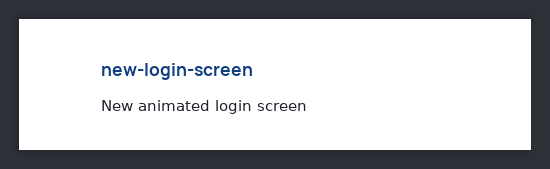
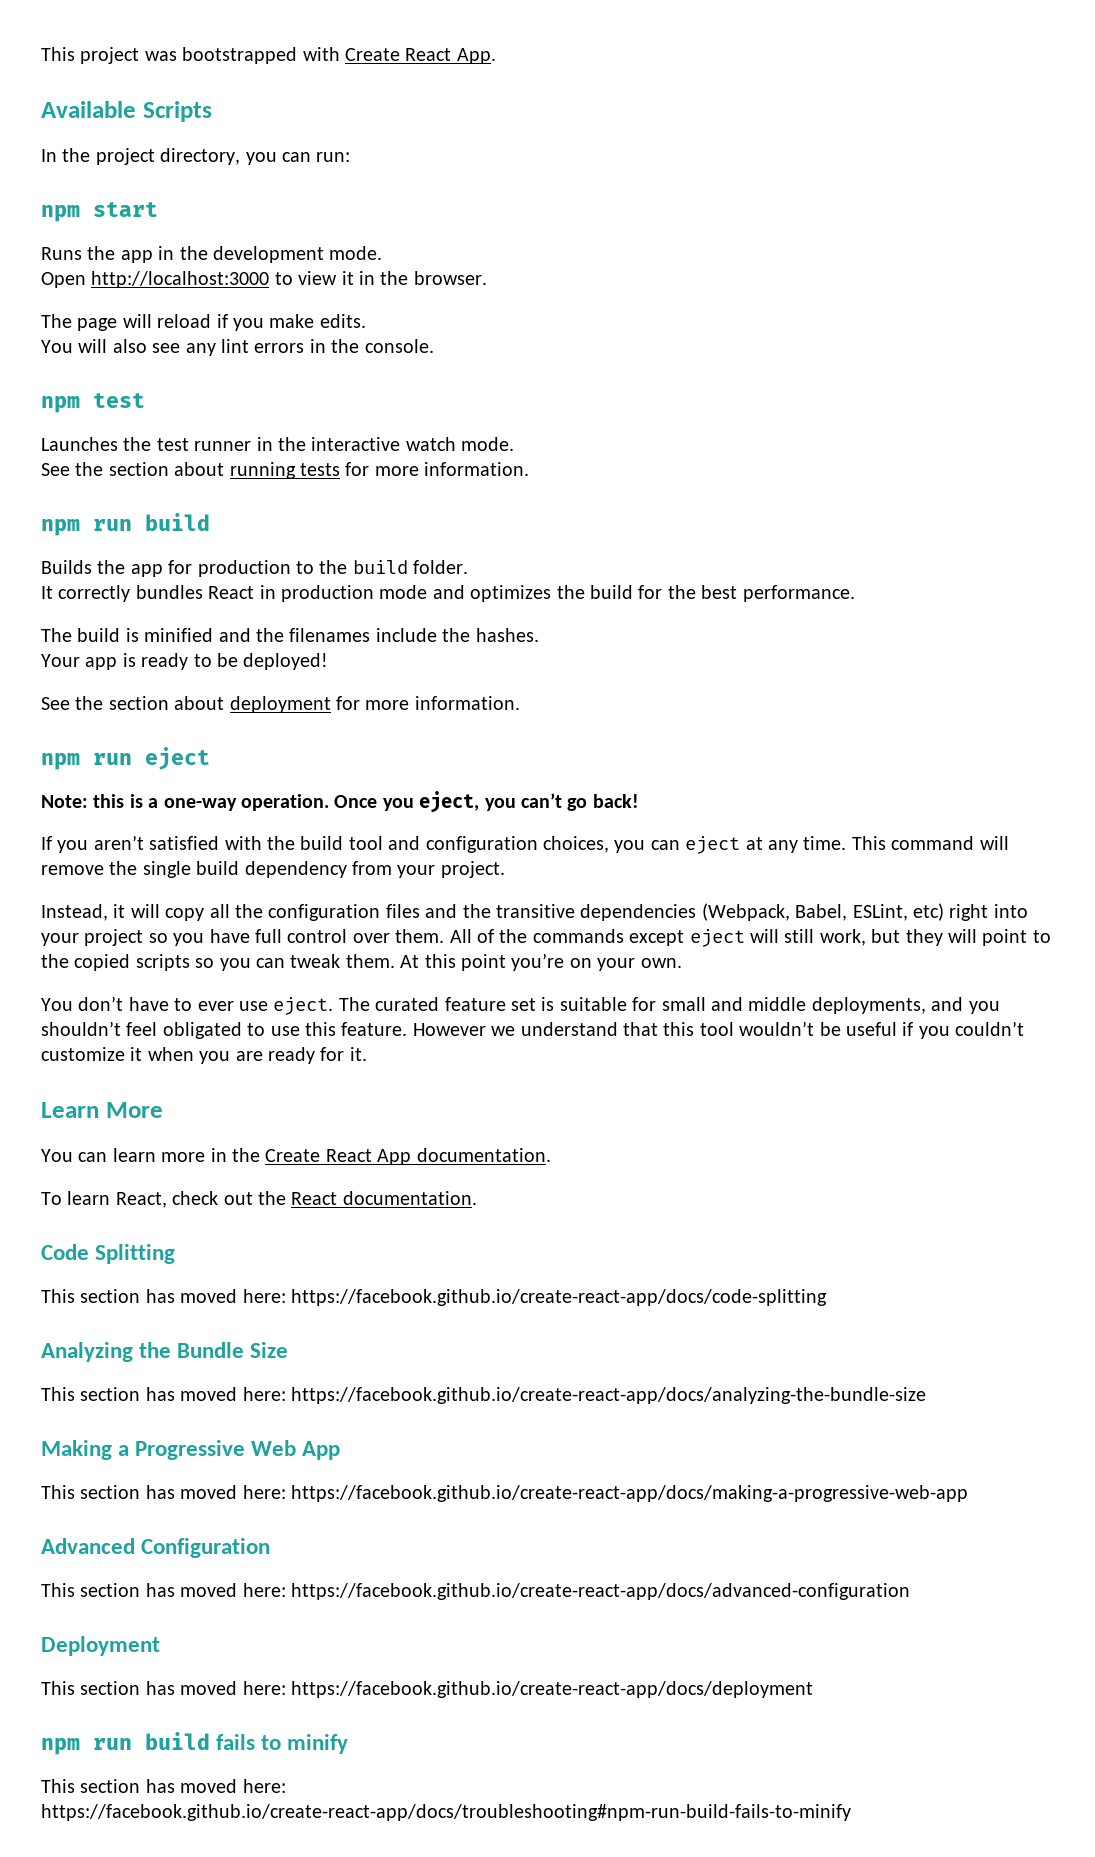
- new-login-screen
- New animated login screen
+ This project was bootstrapped with Create React App.
+ Available Scripts
+ In the project directory, you can run:
+ npm start
+ Runs the app in the development mode.
+ Open http://localhost:3000 to view it in the browser.
+ The page will reload if you make edits.
+ You will also see any lint errors in the console.
+ npm test
+ Launches the test runner in the interactive watch mode.
+ See the section about running tests for more information.
+ npm run build
+ Builds the app for production to the build folder.
+ It correctly bundles React in production mode and optimizes the build for the best performance.
+ The build is minified and the filenames include the hashes.
+ Your app is ready to be deployed!
+ See the section about deployment for more information.
+ npm run eject
+ Note: this is a one-way operation. Once you eject, you can’t go back!
+ If you aren’t satisfied with the build tool and configuration choices, you can eject at any time. This command will remove the single build dependency from your project.
+ Instead, it will copy all the configuration files and the transitive dependencies (Webpack, Babel, ESLint, etc) right into your project so you have full control over them. All of the commands except eject will still work, but they will point to the copied scripts so you can tweak them. At this point you’re on your own.
+ You don’t have to ever use eject. The curated feature set is suitable for small and middle deployments, and you shouldn’t feel obligated to use this feature. However we understand that this tool wouldn’t be useful if you couldn’t customize it when you are ready for it.
+ Learn More
+ You can learn more in the Create React App documentation.
+ To learn React, check out the React documentation.
+ Code Splitting
+ This section has moved here: https://facebook.github.io/create-react-app/docs/code-splitting
+ Analyzing the Bundle Size
+ This section has moved here: https://facebook.github.io/create-react-app/docs/analyzing-the-bundle-size
+ Making a Progressive Web App
+ This section has moved here: https://facebook.github.io/create-react-app/docs/making-a-progressive-web-app
+ Advanced Configuration
+ This section has moved here: https://facebook.github.io/create-react-app/docs/advanced-configuration
+ Deployment
+ This section has moved here: https://facebook.github.io/create-react-app/docs/deployment
+ npm run build fails to minify
+ This section has moved here: https://facebook.github.io/create-react-app/docs/troubleshooting#npm-run-build-fails-to-minify

